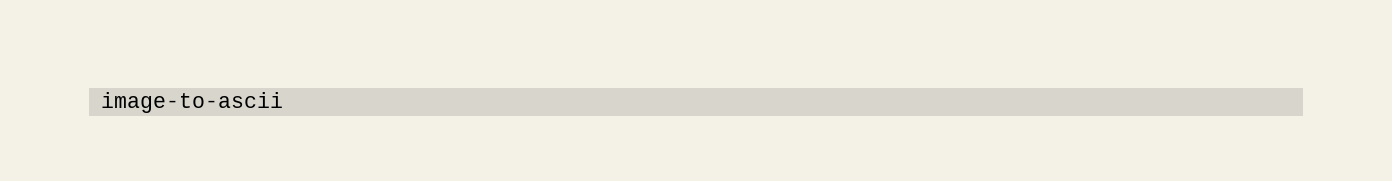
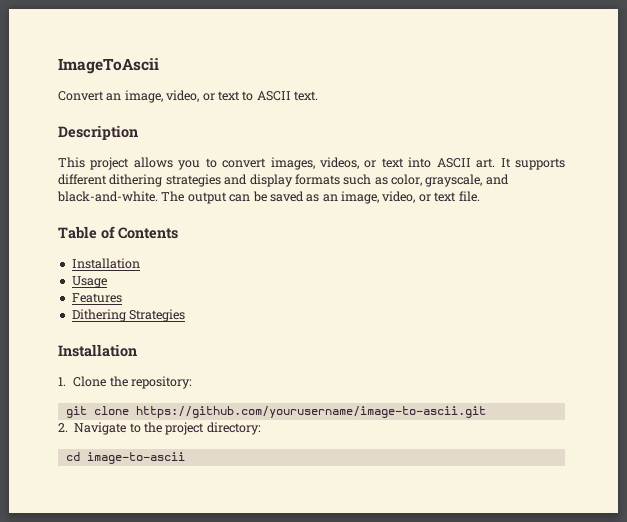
- image-to-ascii
+ ImageToAscii
+ Convert an image, video, or text to ASCII text.
+ Description
+ This project allows you to convert images, videos, or text into ASCII art. It supports different dithering strategies and display formats such as color, grayscale, and black-and-white. The output can be saved as an image, video, or text file.
+ Table of Contents
+ Installation
+ Usage
+ Features
+ Dithering Strategies
+ Installation
+ 1. Clone the repository:
+ git clone https://github.com/yourusername/image-to-ascii.git
+ 2. Navigate to the project directory:
+ cd image-to-ascii

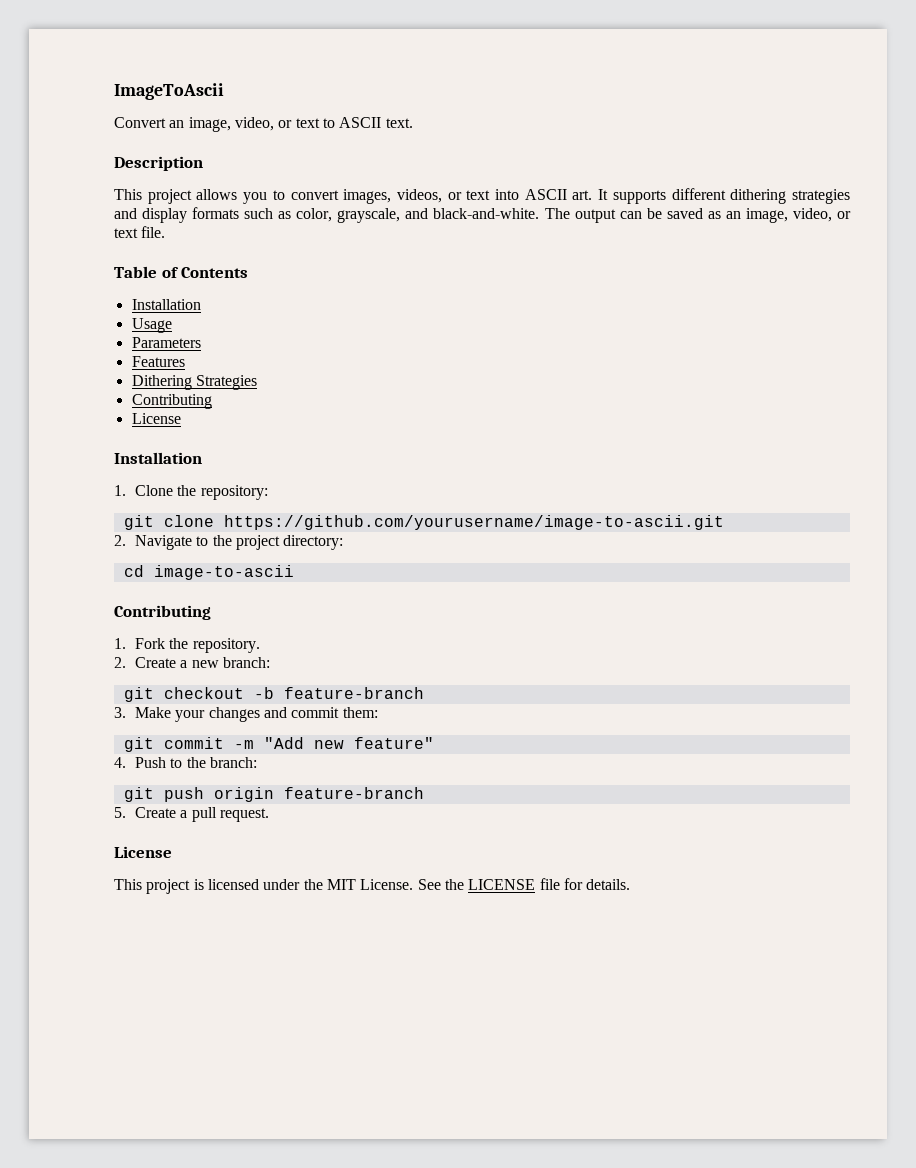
+ Parameters
  Dithering Strategies
+ Contributing
+ License
  cd image-to-ascii
+ Contributing
+ 1. Fork the repository.
+ 2. Create a new branch:
+ git checkout -b feature-branch
+ 3. Make your changes and commit them:
+ git commit -m "Add new feature"
+ 4. Push to the branch:
+ git push origin feature-branch
+ 5. Create a pull request.
+ License
+ This project is licensed under the MIT License. See the LICENSE file for details.

